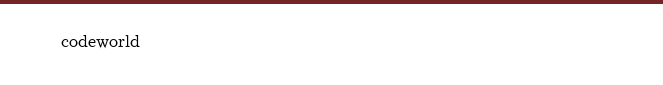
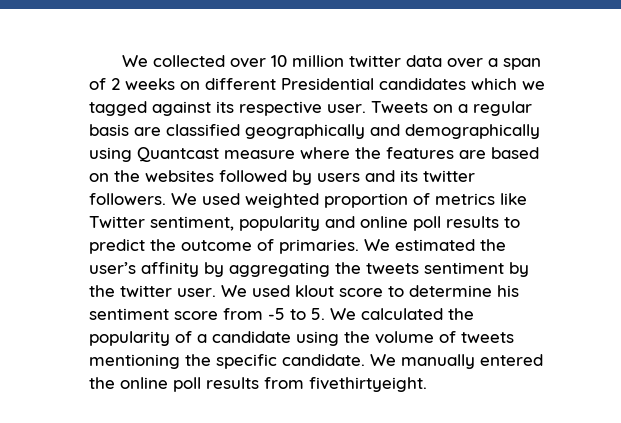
- codeworld
+ We collected over 10 million twitter data over a span of 2 weeks on different Presidential candidates which we tagged against its respective user. Tweets on a regular basis are classified geographically and demographically using Quantcast measure where the features are based on the websites followed by users and its twitter followers. We used weighted proportion of metrics like Twitter sentiment, popularity and online poll results to predict the outcome of primaries. We estimated the user’s affinity by aggregating the tweets sentiment by the twitter user. We used klout score to determine his sentiment score from -5 to 5. We calculated the popularity of a candidate using the volume of tweets mentioning the specific candidate. We manually entered the online poll results from fivethirtyeight.

